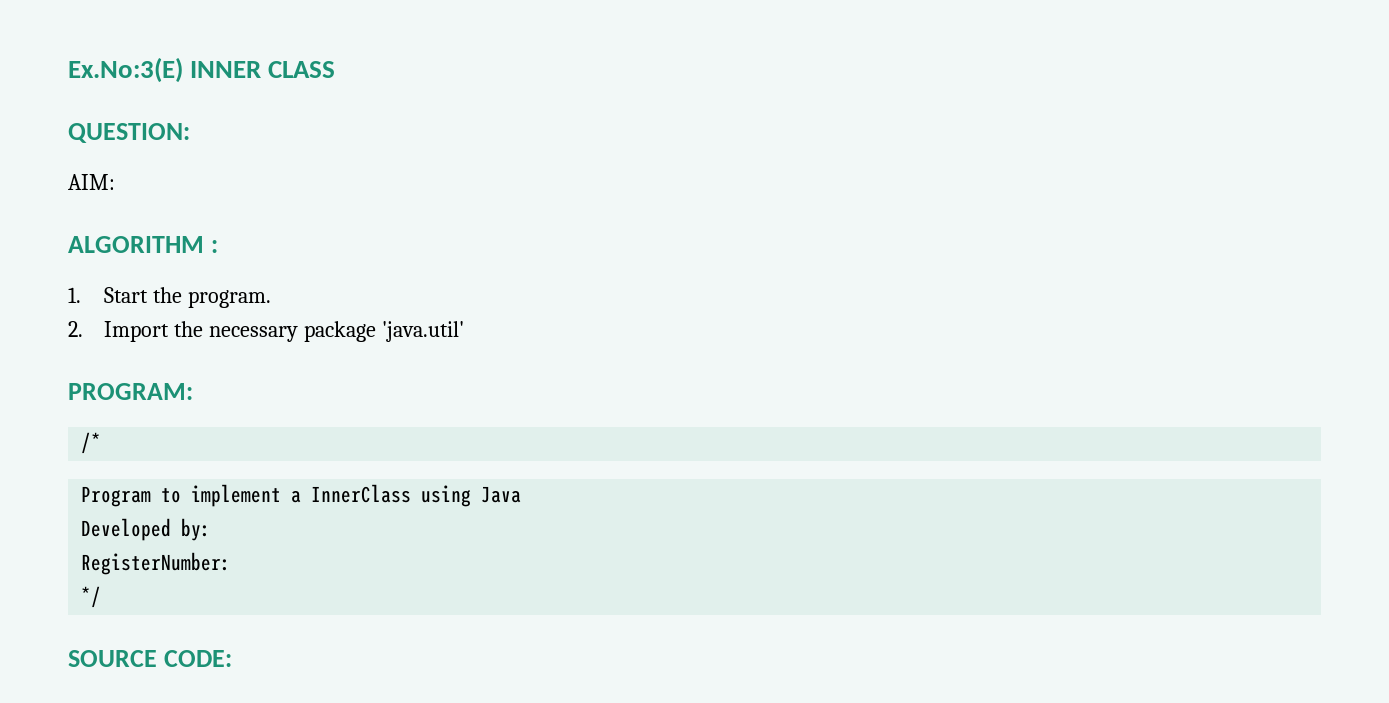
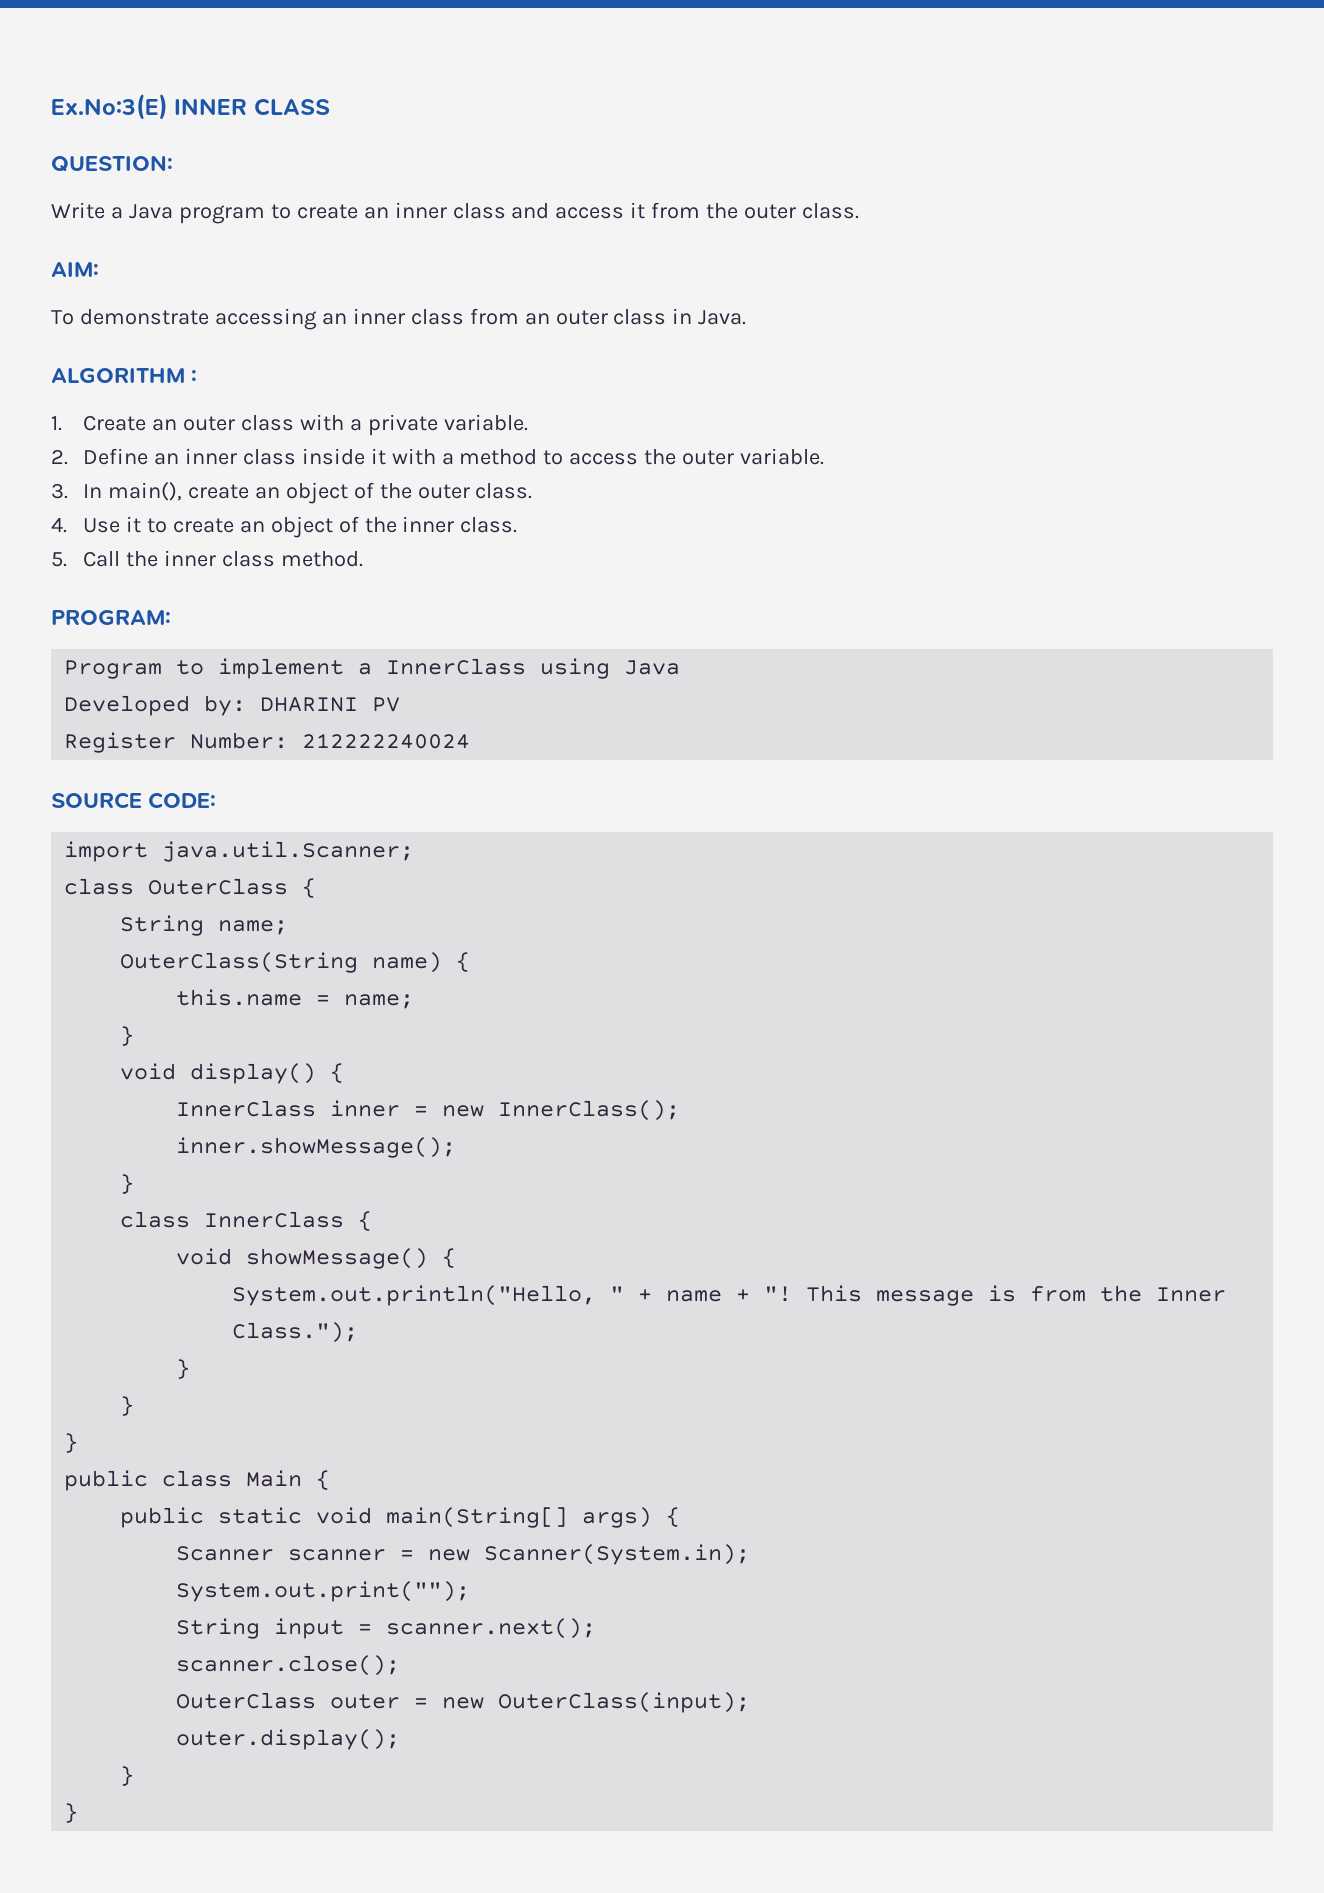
+ Write a Java program to create an inner class and access it from the outer class.
  AIM:
+ To demonstrate accessing an inner class from an outer class in Java.
  ALGORITHM :
- 1. Start the program.
- 2. Import the necessary package 'java.util'
+ 1. Create an outer class with a private variable.
+ 2. Define an inner class inside it with a method to access the outer variable.
+ 3. In main(), create an object of the outer class.
+ 4. Use it to create an object of the inner class.
+ 5. Call the inner class method.
- /*
- Developed by:
- RegisterNumber:
- */
+ Developed by: DHARINI PV
+ Register Number: 212222240024
  SOURCE CODE:
+ import java.util.Scanner;
+ class OuterClass {
+ String name;
+ OuterClass(String name) {
+ this.name = name;
+ }
+ void display() {
+ InnerClass inner = new InnerClass();
+ inner.showMessage();
+ }
+ class InnerClass {
+ void showMessage() {
+ System.out.println("Hello, " + name + "! This message is from the Inner Class.");
+ }
+ }
+ }
+ public class Main {
+ public static void main(String[] args) {
+ Scanner scanner = new Scanner(System.in);
+ System.out.print("");
+ String input = scanner.next();
+ scanner.close();
+ OuterClass outer = new OuterClass(input);
+ outer.display();
+ }
+ }

